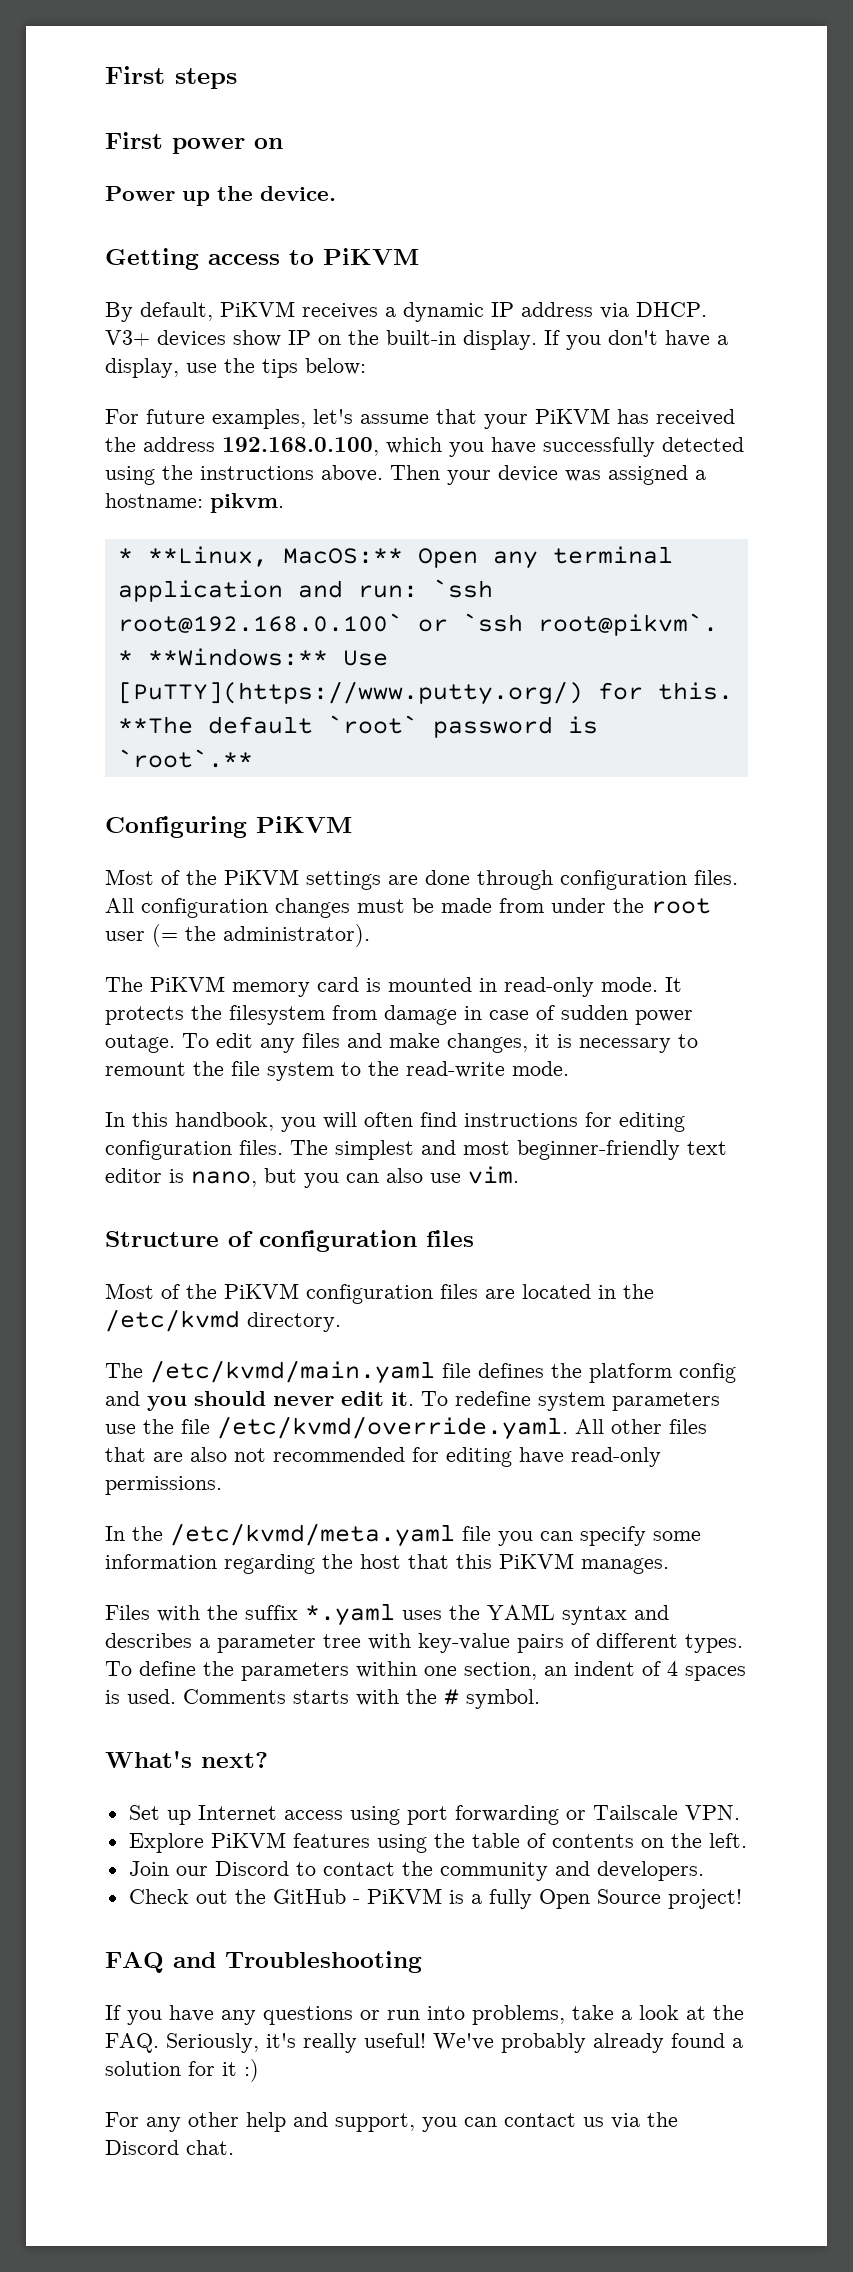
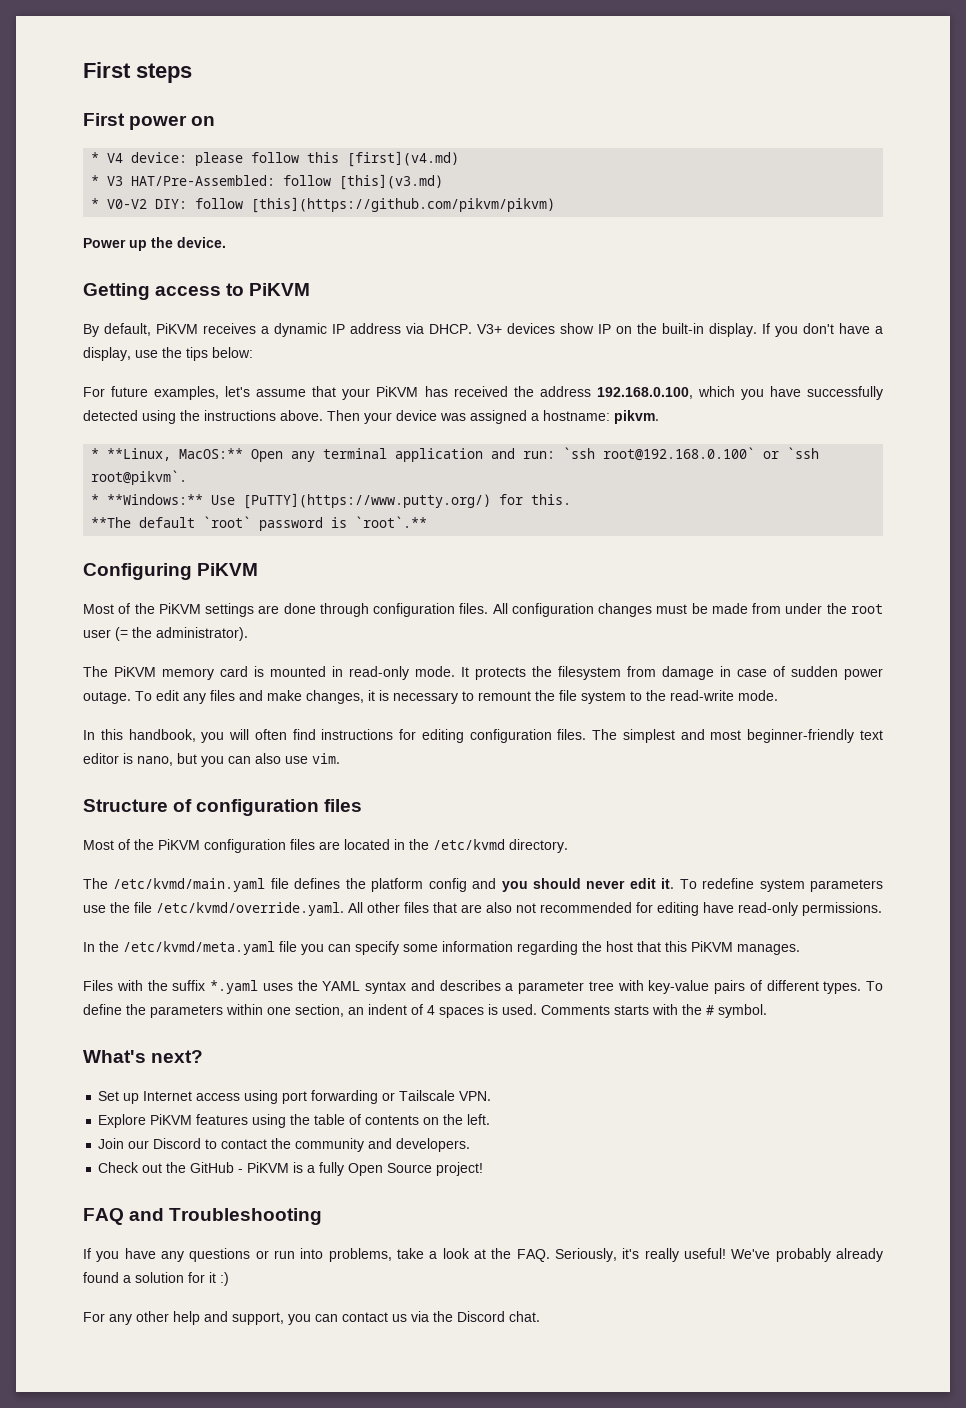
+ * V4 device: please follow this [first](v4.md)
+ * V3 HAT/Pre-Assembled: follow [this](v3.md)
+ * V0-V2 DIY: follow [this](https://github.com/pikvm/pikvm)

